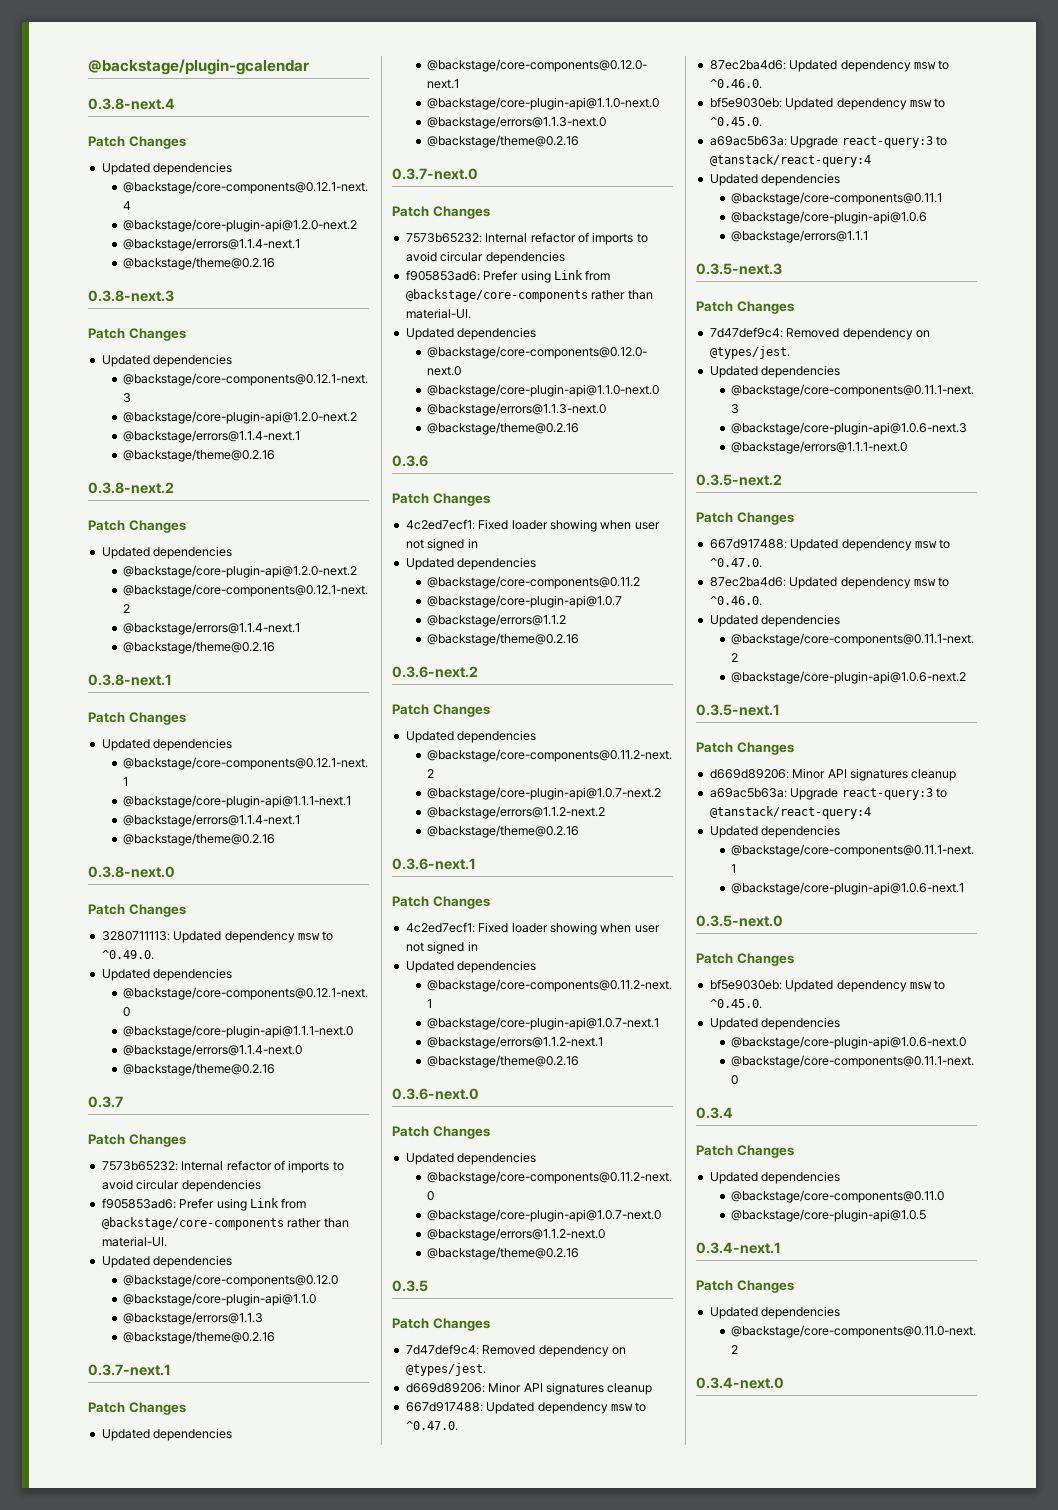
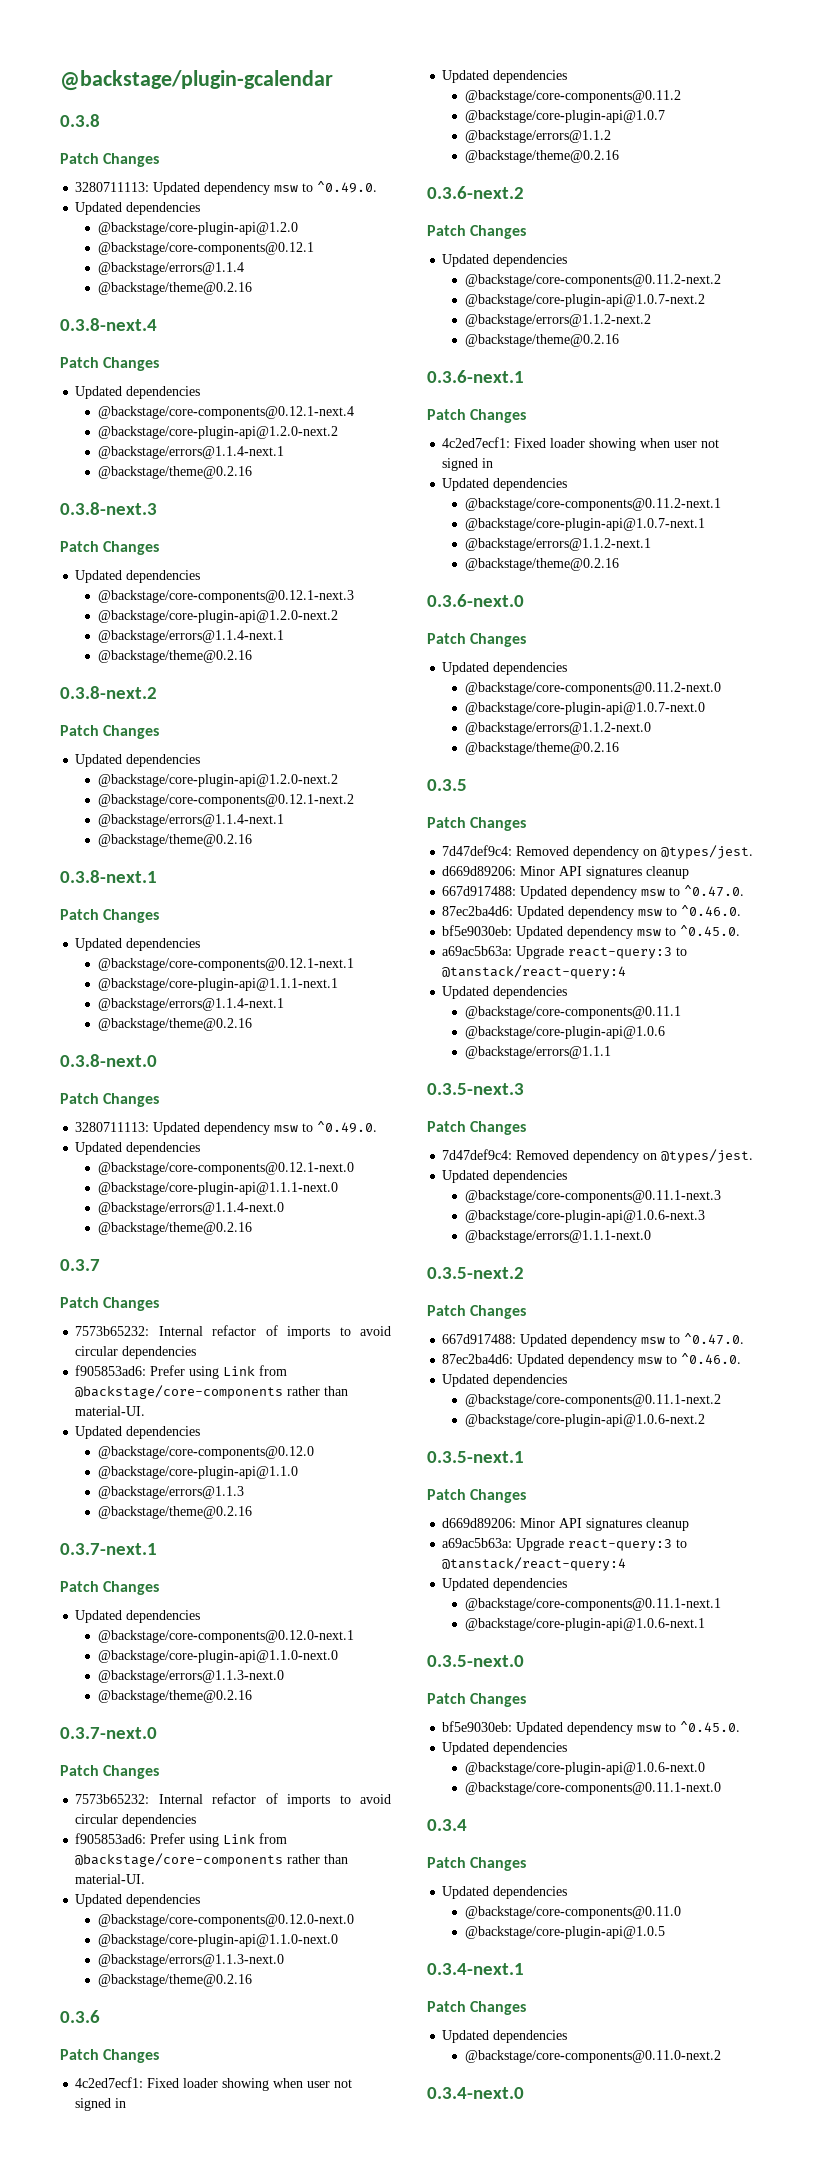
+ 0.3.8
+ Patch Changes
+ 3280711113: Updated dependency msw to ^0.49.0.
+ Updated dependencies
+ @backstage/core-plugin-api@1.2.0
+ @backstage/core-components@0.12.1
+ @backstage/errors@1.1.4
+ @backstage/theme@0.2.16

